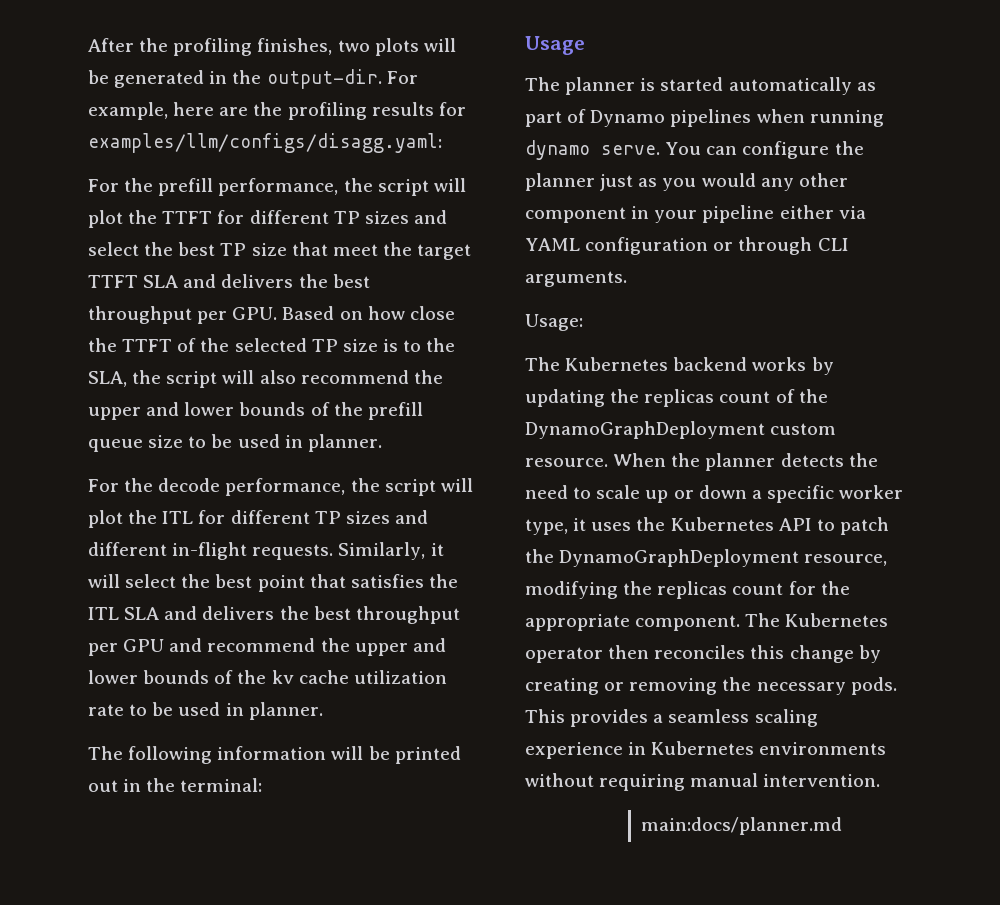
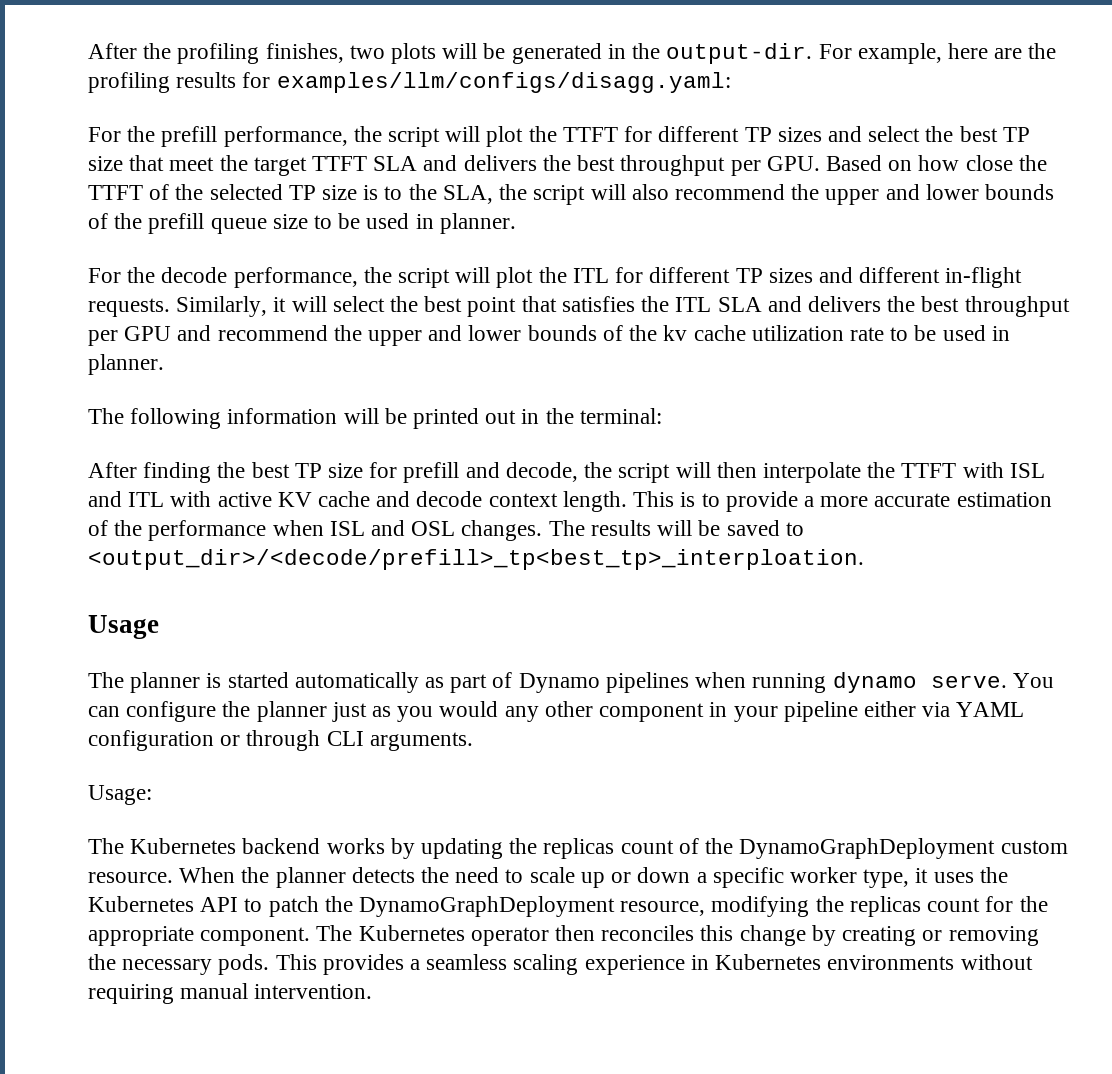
+ After finding the best TP size for prefill and decode, the script will then interpolate the TTFT with ISL and ITL with active KV cache and decode context length. This is to provide a more accurate estimation of the performance when ISL and OSL changes. The results will be saved to <output_dir>/<decode/prefill>_tp<best_tp>_interploation.
- main:docs/planner.md

